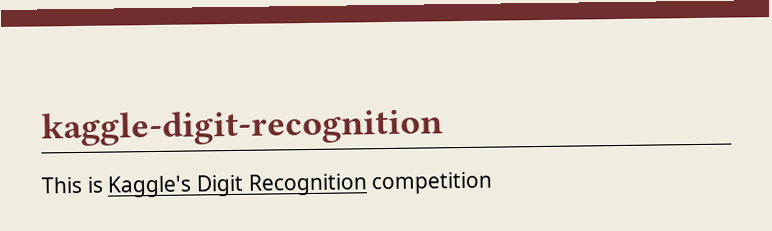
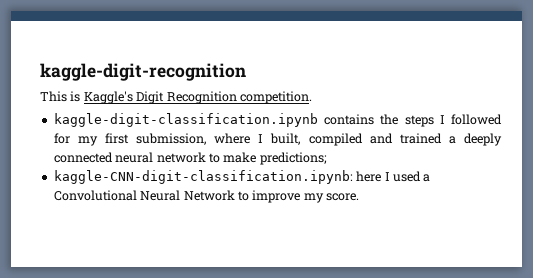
- This is Kaggle's Digit Recognition competition
+ This is Kaggle's Digit Recognition competition.
+ kaggle-digit-classification.ipynb contains the steps I followed for my first submission, where I built, compiled and trained a deeply connected neural network to make predictions;
+ kaggle-CNN-digit-classification.ipynb: here I used a Convolutional Neural Network to improve my score.

